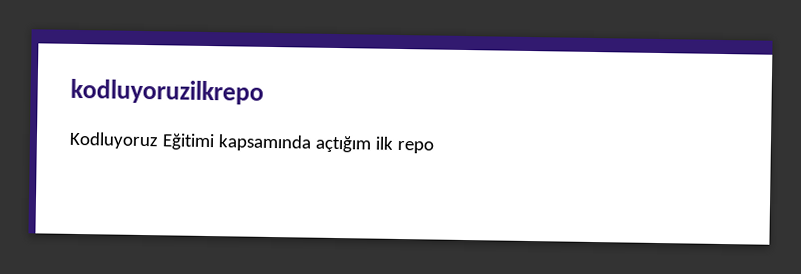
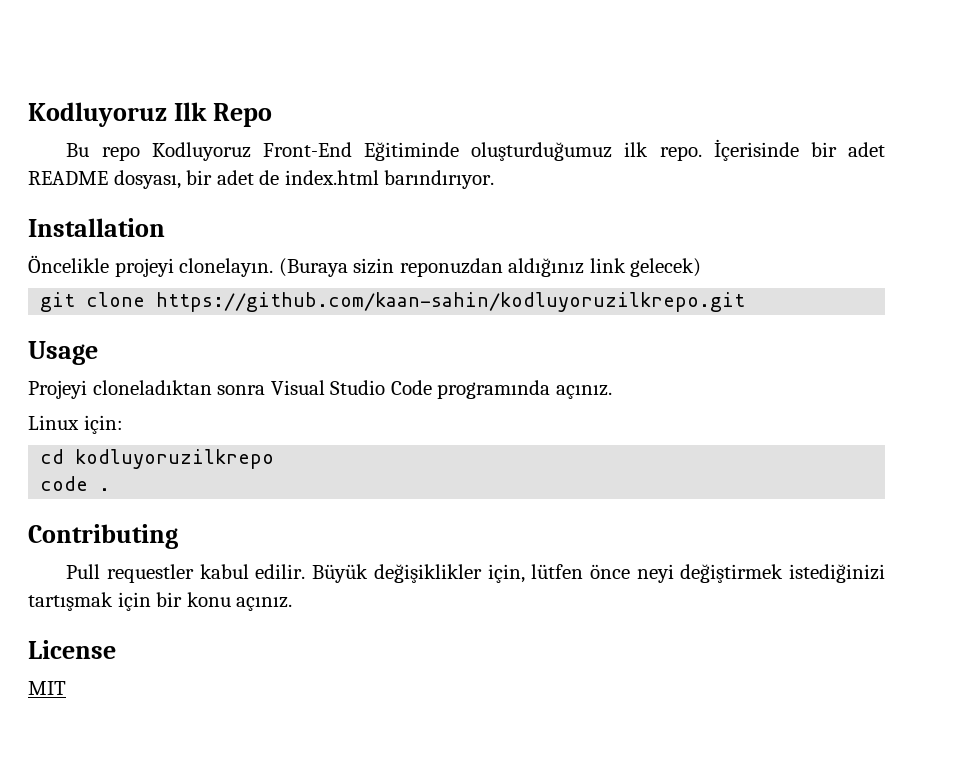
- kodluyoruzilkrepo
- Kodluyoruz Eğitimi kapsamında açtığım ilk repo
+ Kodluyoruz Ilk Repo
+ Bu repo Kodluyoruz Front-End Eğitiminde oluşturduğumuz ilk repo. İçerisinde bir adet README dosyası, bir adet de index.html barındırıyor.
+ Installation
+ Öncelikle projeyi clonelayın. (Buraya sizin reponuzdan aldığınız link gelecek)
+ git clone https://github.com/kaan-sahin/kodluyoruzilkrepo.git
+ Usage
+ Projeyi cloneladıktan sonra Visual Studio Code programında açınız.
+ Linux için:
+ cd kodluyoruzilkrepo
+ code .
+ Contributing
+ Pull requestler kabul edilir. Büyük değişiklikler için, lütfen önce neyi değiştirmek istediğinizi tartışmak için bir konu açınız.
+ License
+ MIT

